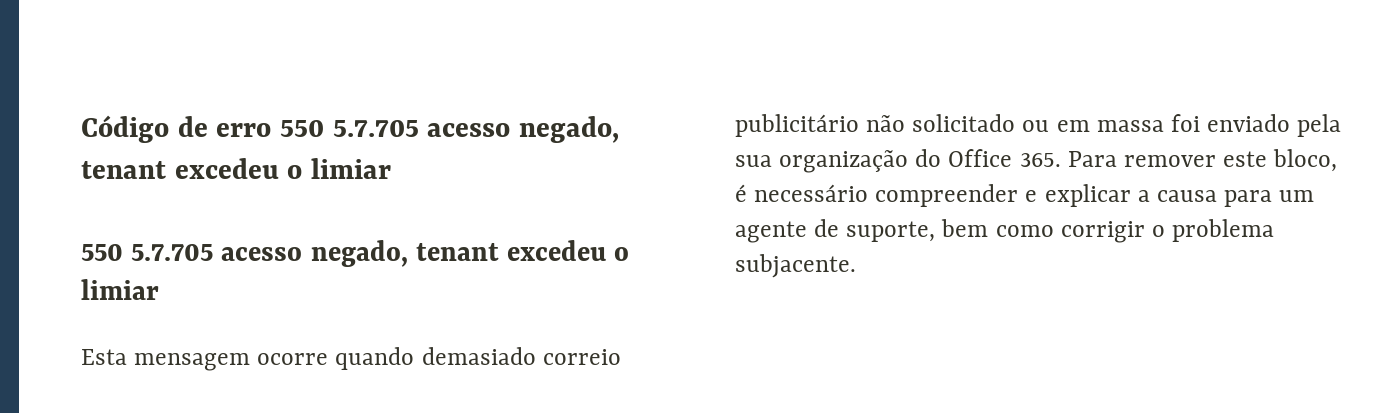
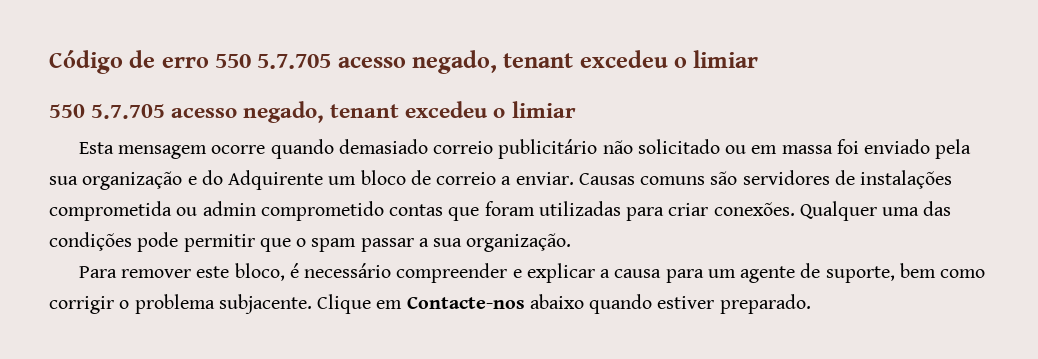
- Esta mensagem ocorre quando demasiado correio publicitário não solicitado ou em massa foi enviado pela sua organização do Office 365. Para remover este bloco, é necessário compreender e explicar a causa para um agente de suporte, bem como corrigir o problema subjacente.
+ Esta mensagem ocorre quando demasiado correio publicitário não solicitado ou em massa foi enviado pela sua organização e do Adquirente um bloco de correio a enviar. Causas comuns são servidores de instalações comprometida ou admin comprometido contas que foram utilizadas para criar conexões. Qualquer uma das condições pode permitir que o spam passar a sua organização.
+ Para remover este bloco, é necessário compreender e explicar a causa para um agente de suporte, bem como corrigir o problema subjacente.
+ Clique em Contacte-nos abaixo quando estiver preparado.

